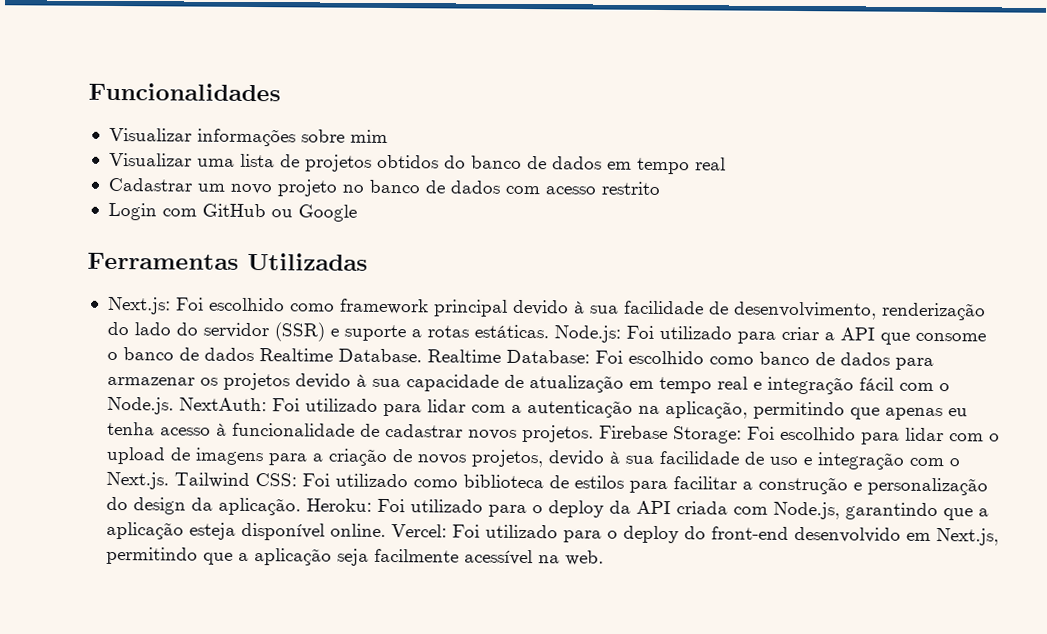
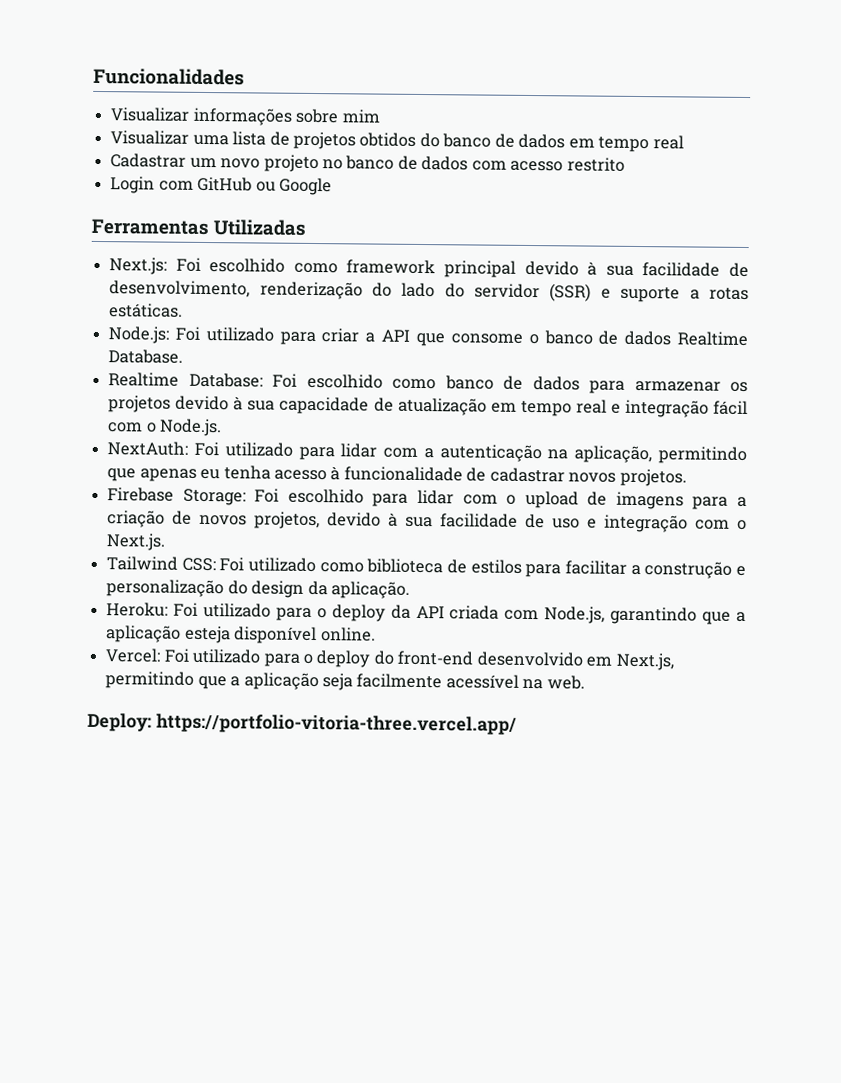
- Foi escolhido como framework principal devido à sua facilidade de desenvolvimento, renderização do lado do servidor (SSR) e suporte a rotas estáticas. Node.js:
+ Foi escolhido como framework principal devido à sua facilidade de desenvolvimento, renderização do lado do servidor (SSR) e suporte a rotas estáticas.
+ Node.js:
- Foi utilizado para criar a API que consome o banco de dados Realtime Database. Realtime Database:
+ Foi utilizado para criar a API que consome o banco de dados Realtime Database.
+ Realtime Database:
- Foi escolhido como banco de dados para armazenar os projetos devido à sua capacidade de atualização em tempo real e integração fácil com o Node.js. NextAuth:
+ Foi escolhido como banco de dados para armazenar os projetos devido à sua capacidade de atualização em tempo real e integração fácil com o Node.js.
+ NextAuth:
- Foi utilizado para lidar com a autenticação na aplicação, permitindo que apenas eu tenha acesso à funcionalidade de cadastrar novos projetos. Firebase Storage:
+ Foi utilizado para lidar com a autenticação na aplicação, permitindo que apenas eu tenha acesso à funcionalidade de cadastrar novos projetos.
+ Firebase Storage:
- Foi escolhido para lidar com o upload de imagens para a criação de novos projetos, devido à sua facilidade de uso e integração com o Next.js. Tailwind CSS:
+ Foi escolhido para lidar com o upload de imagens para a criação de novos projetos, devido à sua facilidade de uso e integração com o Next.js.
+ Tailwind CSS:
- Foi utilizado como biblioteca de estilos para facilitar a construção e personalização do design da aplicação. Heroku:
+ Foi utilizado como biblioteca de estilos para facilitar a construção e personalização do design da aplicação.
+ Heroku:
- Foi utilizado para o deploy da API criada com Node.js, garantindo que a aplicação esteja disponível online. Vercel:
+ Foi utilizado para o deploy da API criada com Node.js, garantindo que a aplicação esteja disponível online.
+ Vercel:
+ Deploy: https://portfolio-vitoria-three.vercel.app/

